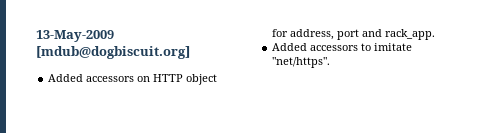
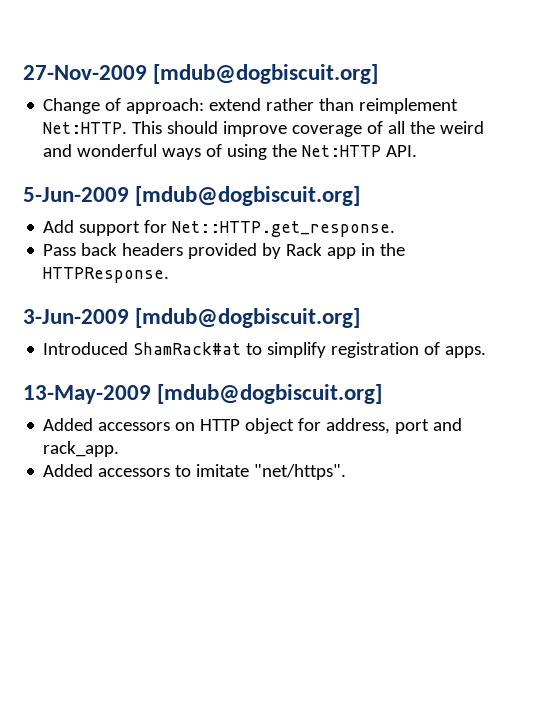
+ 27-Nov-2009 [mdub@dogbiscuit.org]
+ Change of approach: extend rather than reimplement Net:HTTP. This should improve coverage of all the weird and wonderful ways of using the Net:HTTP API.
+ 5-Jun-2009 [mdub@dogbiscuit.org]
+ Add support for Net::HTTP.get_response.
+ Pass back headers provided by Rack app in the HTTPResponse.
+ 3-Jun-2009 [mdub@dogbiscuit.org]
+ Introduced ShamRack#at to simplify registration of apps.

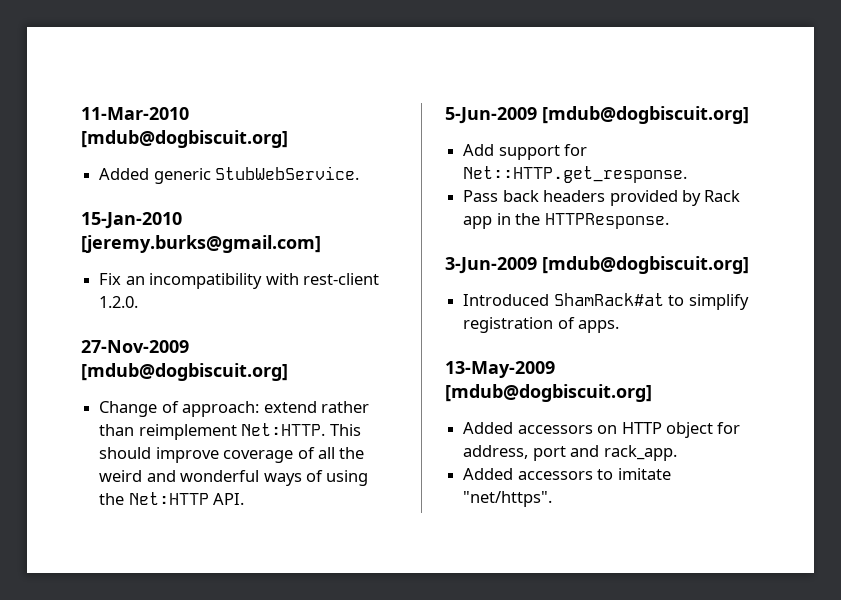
+ 11-Mar-2010 [mdub@dogbiscuit.org]
+ Added generic StubWebService.
+ 15-Jan-2010 [jeremy.burks@gmail.com]
+ Fix an incompatibility with rest-client 1.2.0.

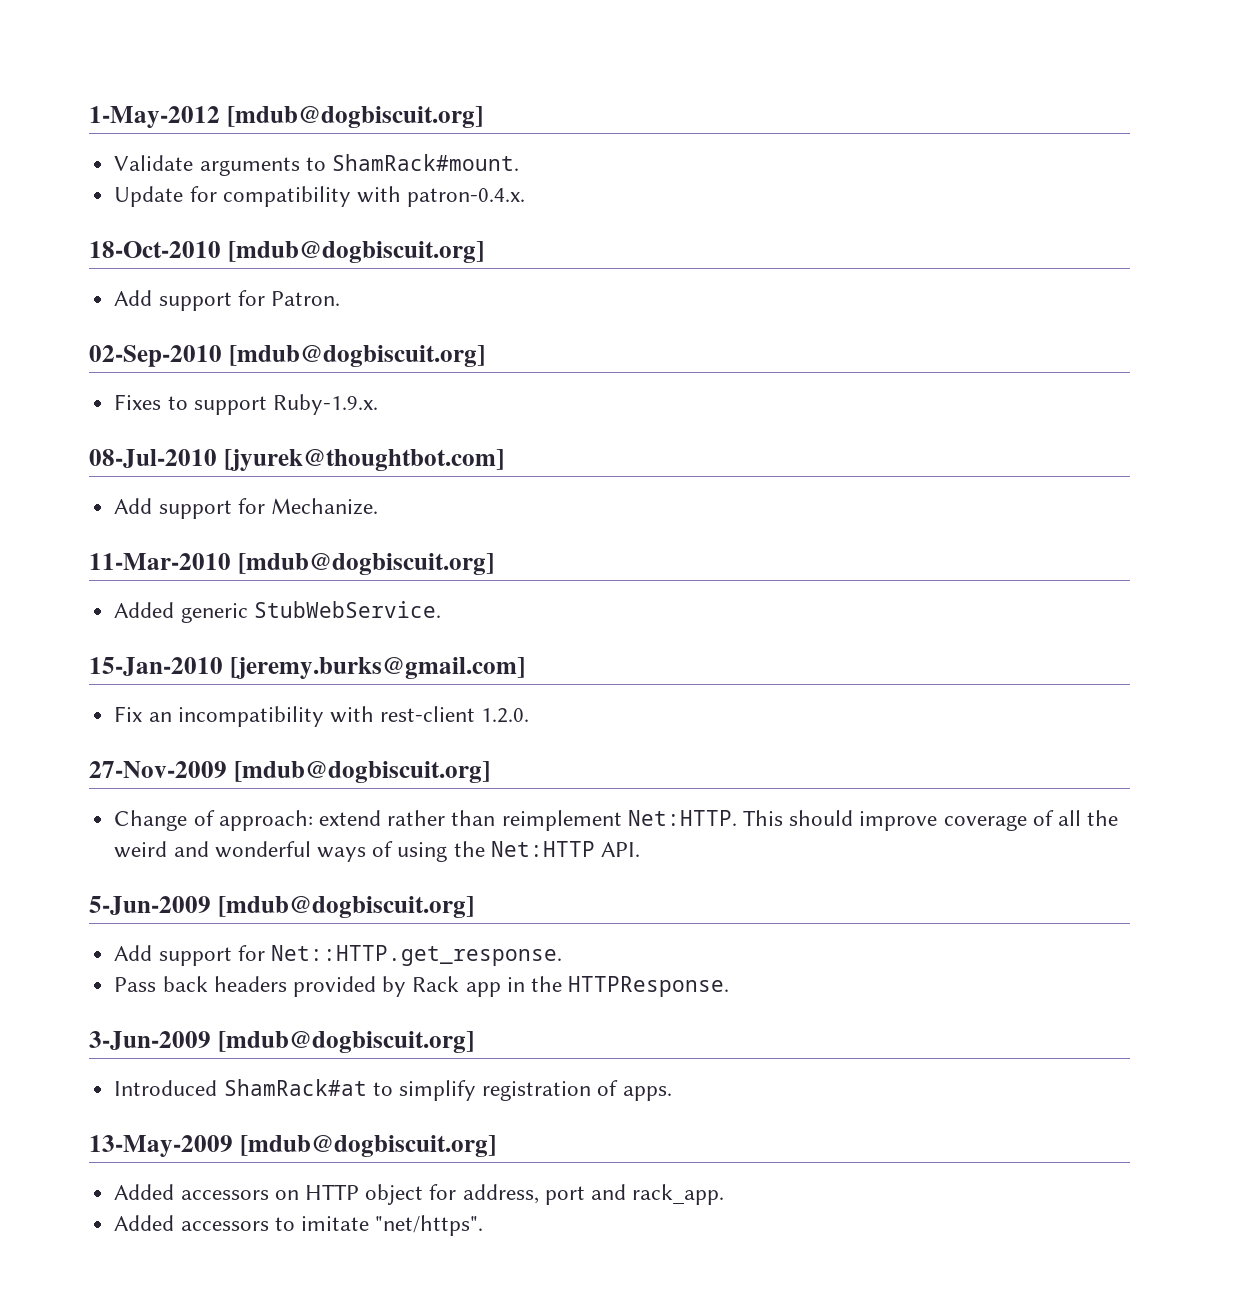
+ 1-May-2012 [mdub@dogbiscuit.org]
+ Validate arguments to ShamRack#mount.
+ Update for compatibility with patron-0.4.x.
+ 18-Oct-2010 [mdub@dogbiscuit.org]
+ Add support for Patron.
+ 02-Sep-2010 [mdub@dogbiscuit.org]
+ Fixes to support Ruby-1.9.x.
+ 08-Jul-2010 [jyurek@thoughtbot.com]
+ Add support for Mechanize.

